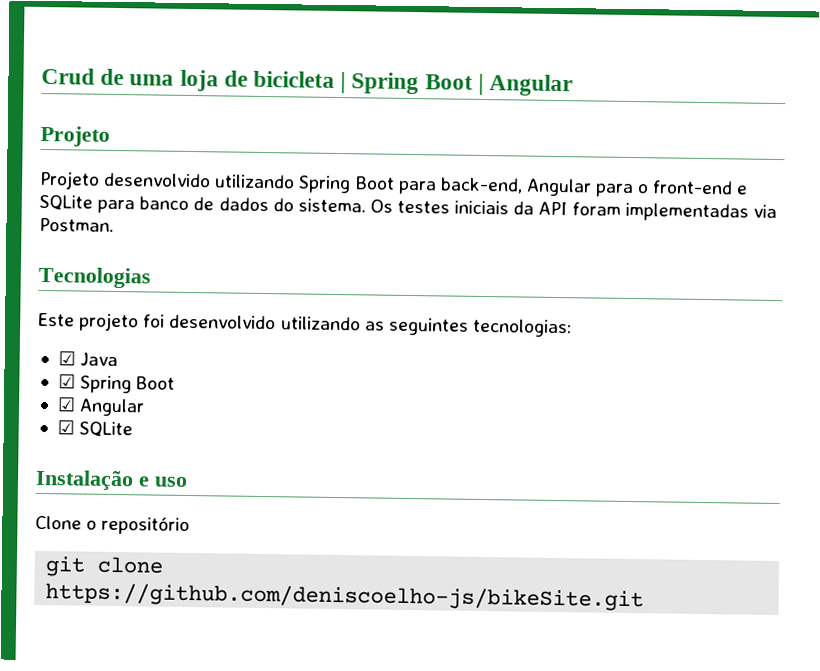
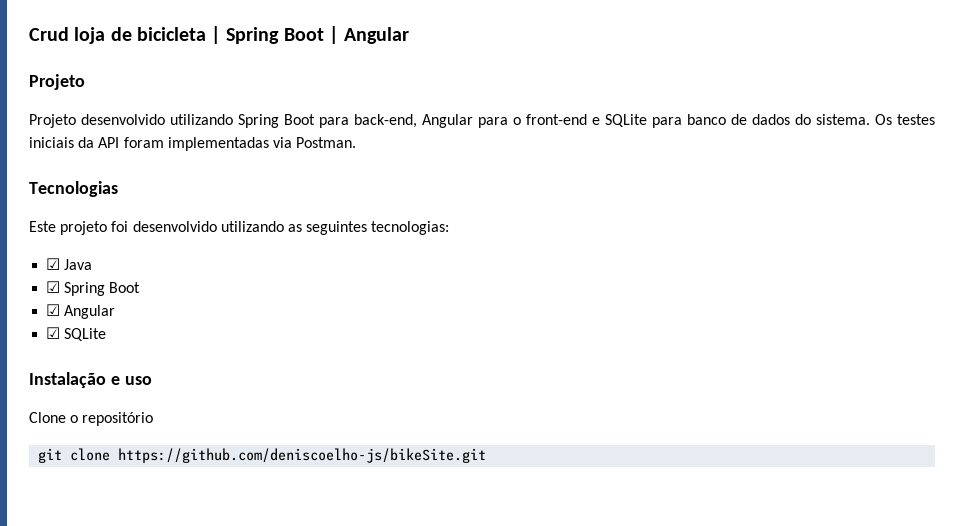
- Crud de uma loja de bicicleta | Spring Boot | Angular
+ Crud loja de bicicleta | Spring Boot | Angular

